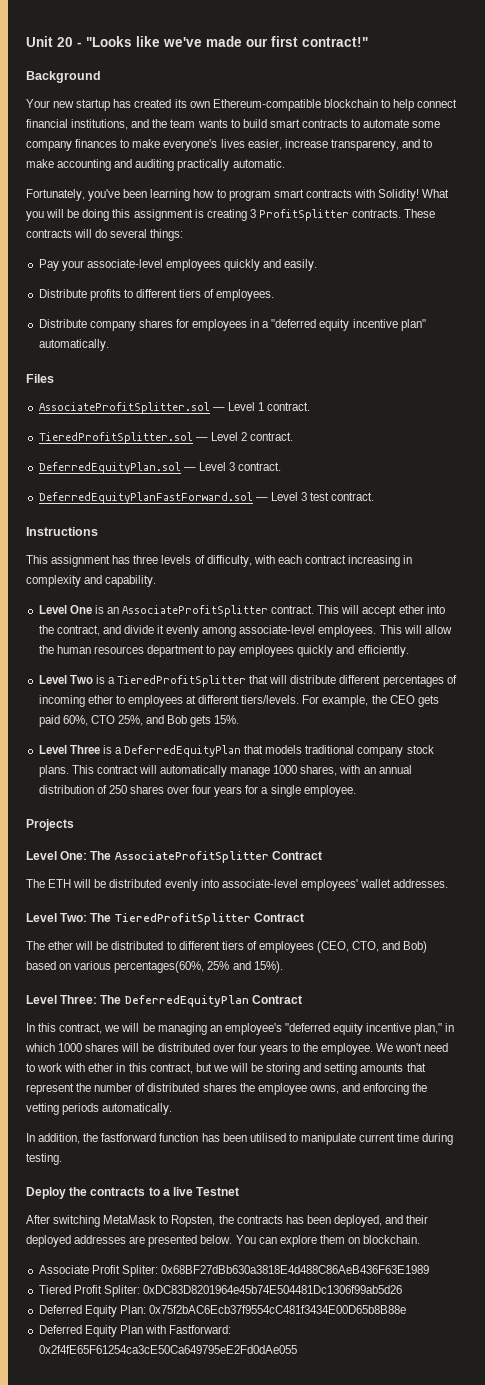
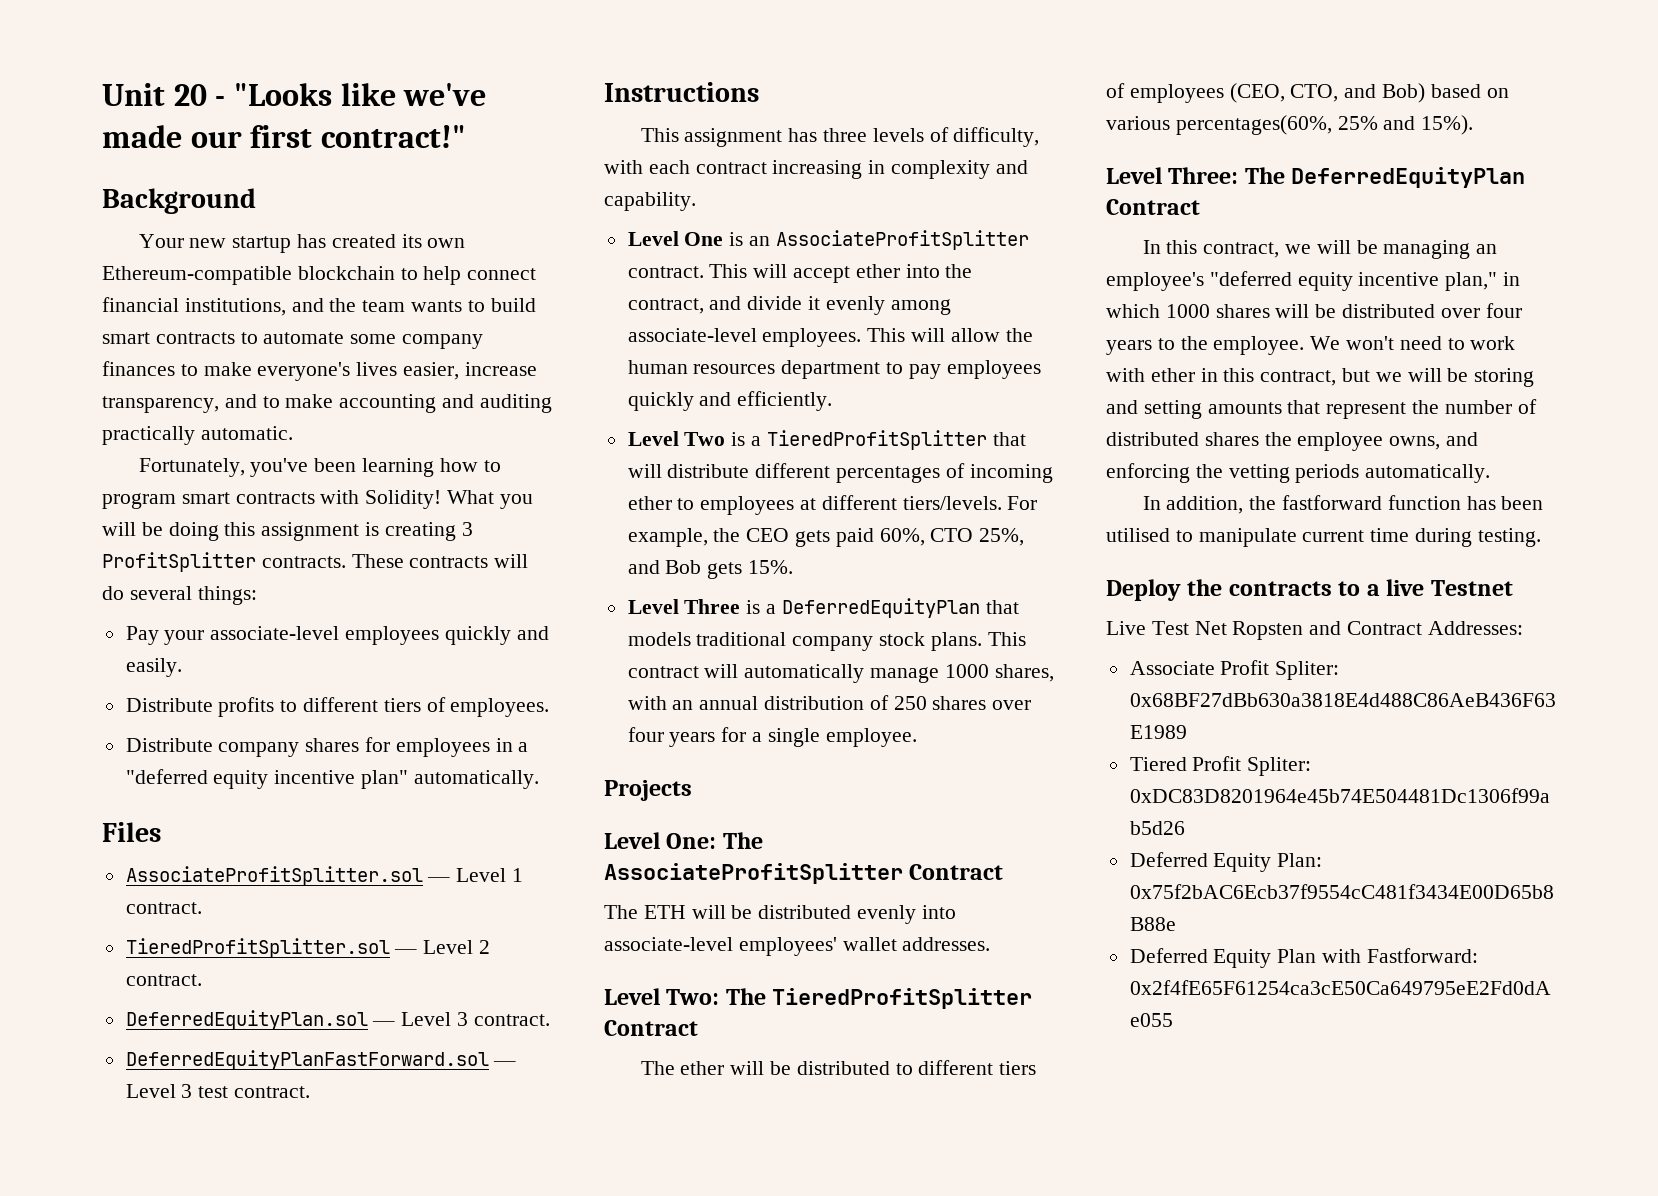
- After switching MetaMask to Ropsten, the contracts has been deployed, and their deployed addresses are presented below. You can explore them on blockchain.
+ Live Test Net Ropsten and Contract Addresses:

